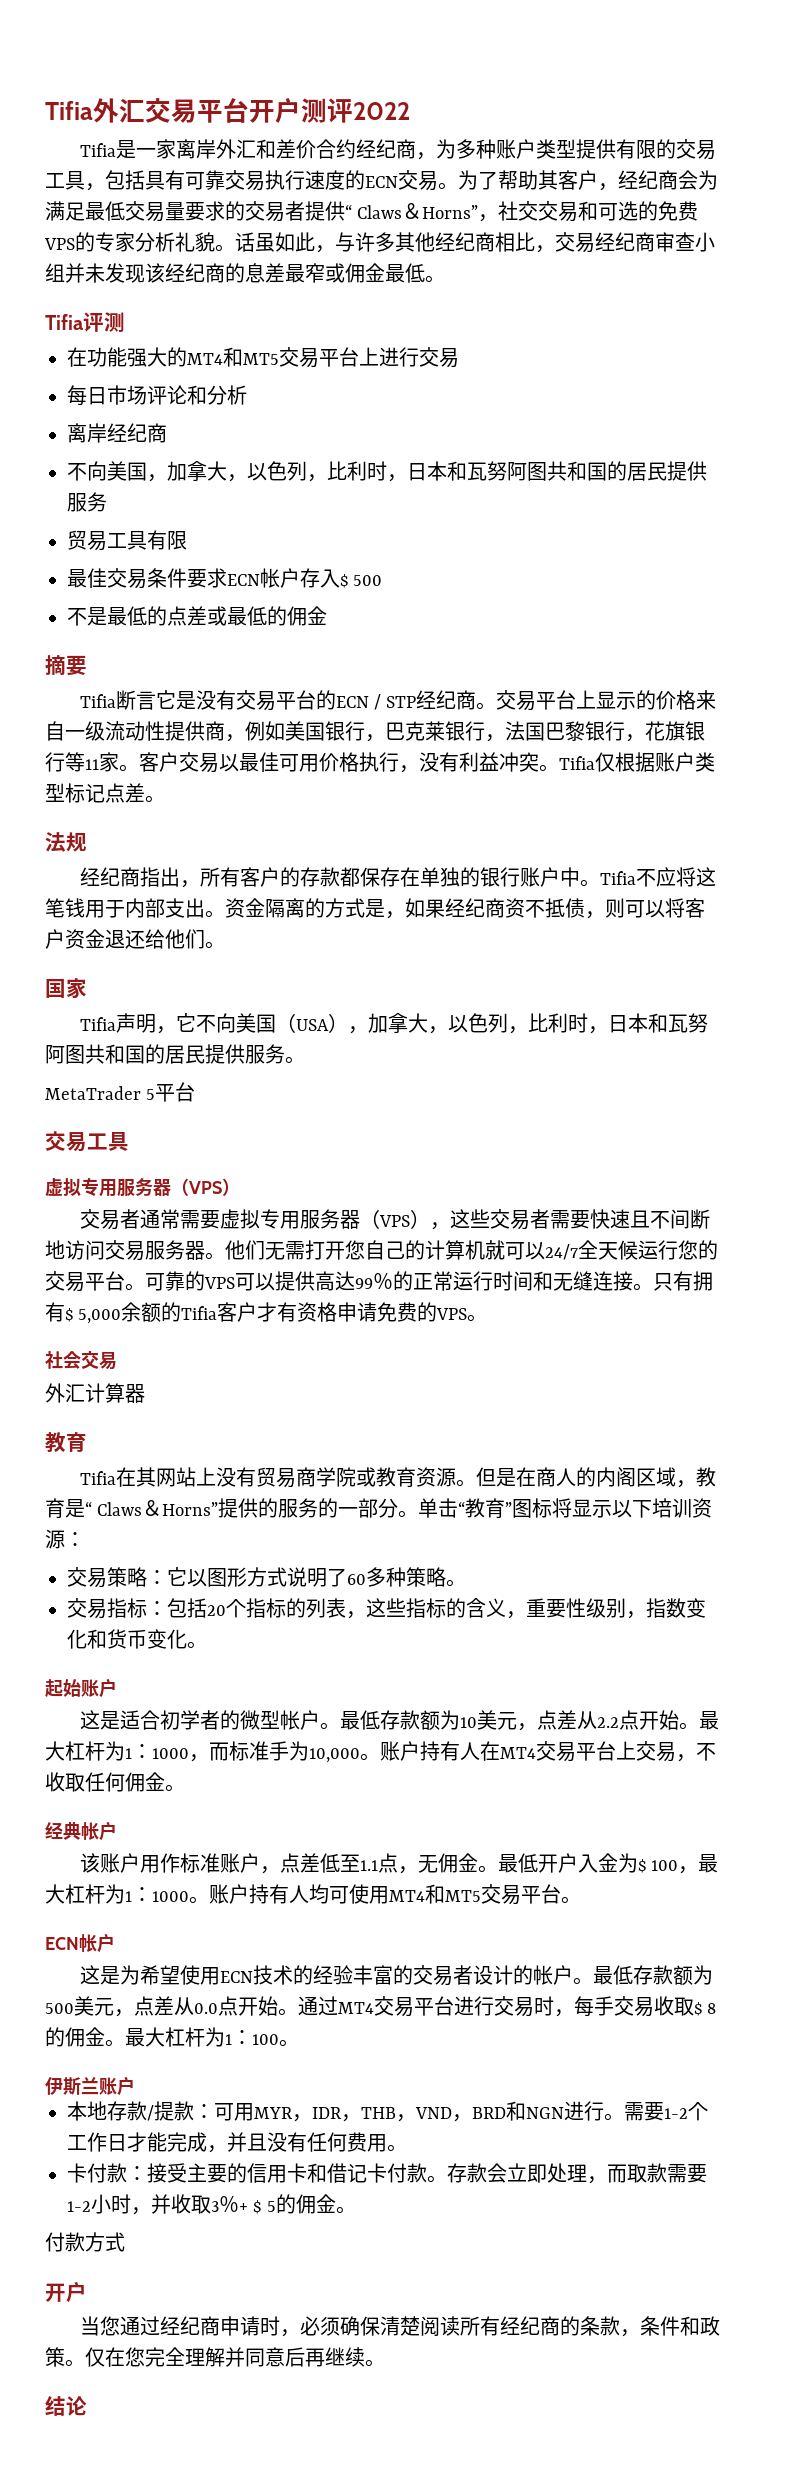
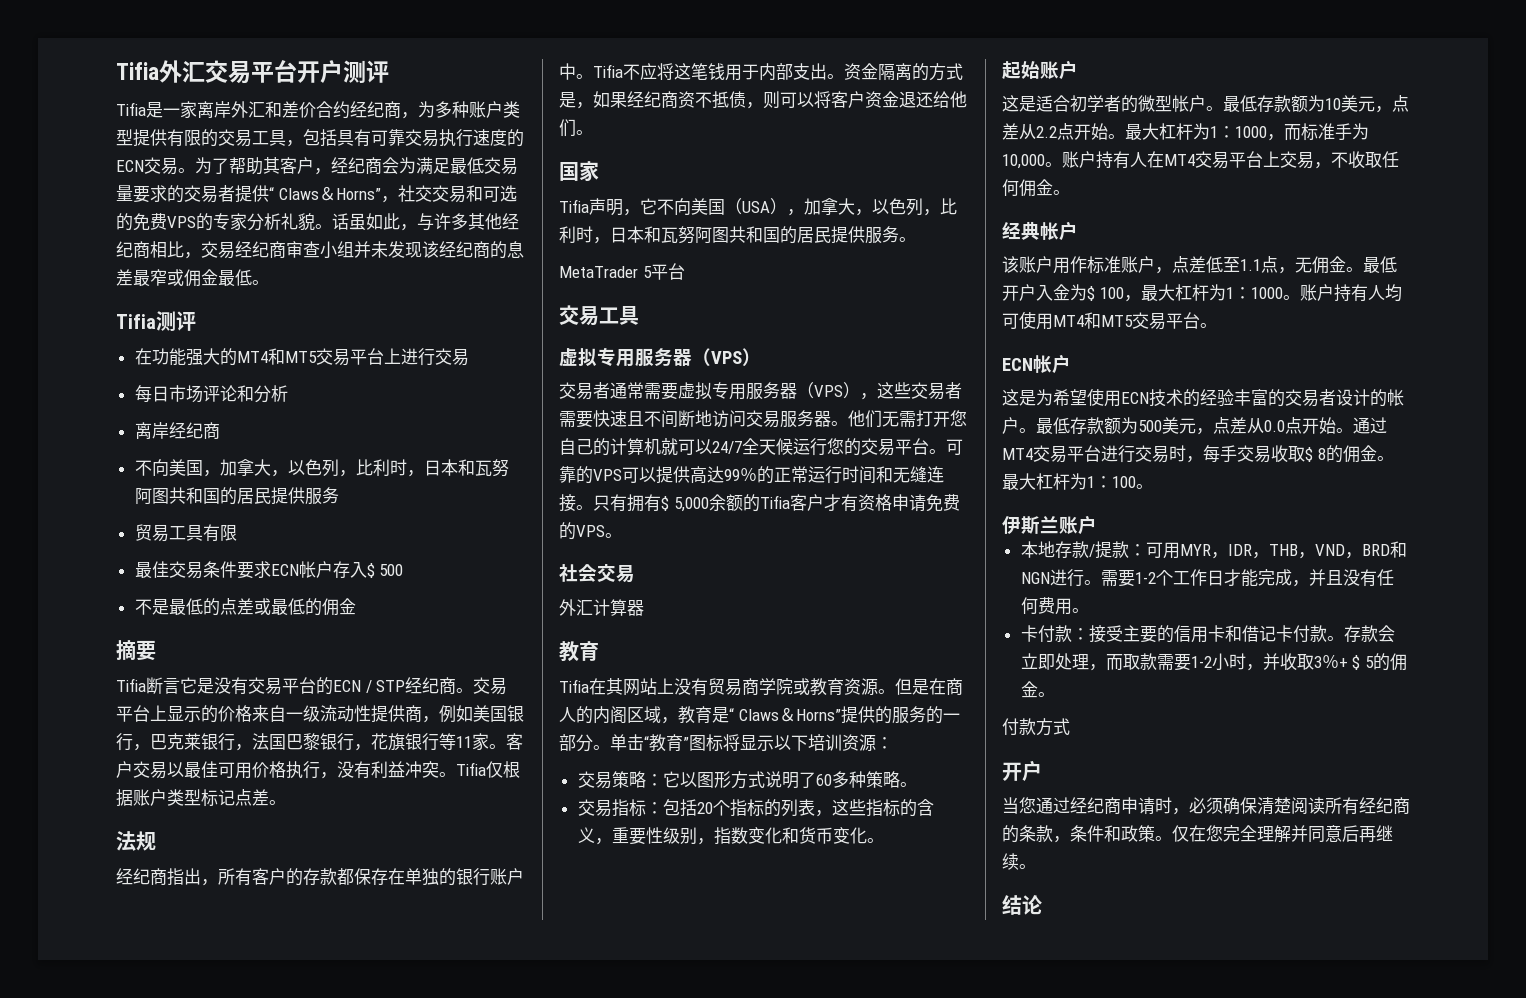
- Tifia外汇交易平台开户测评2022
+ Tifia外汇交易平台开户测评
- Tifia评测
+ Tifia测评

